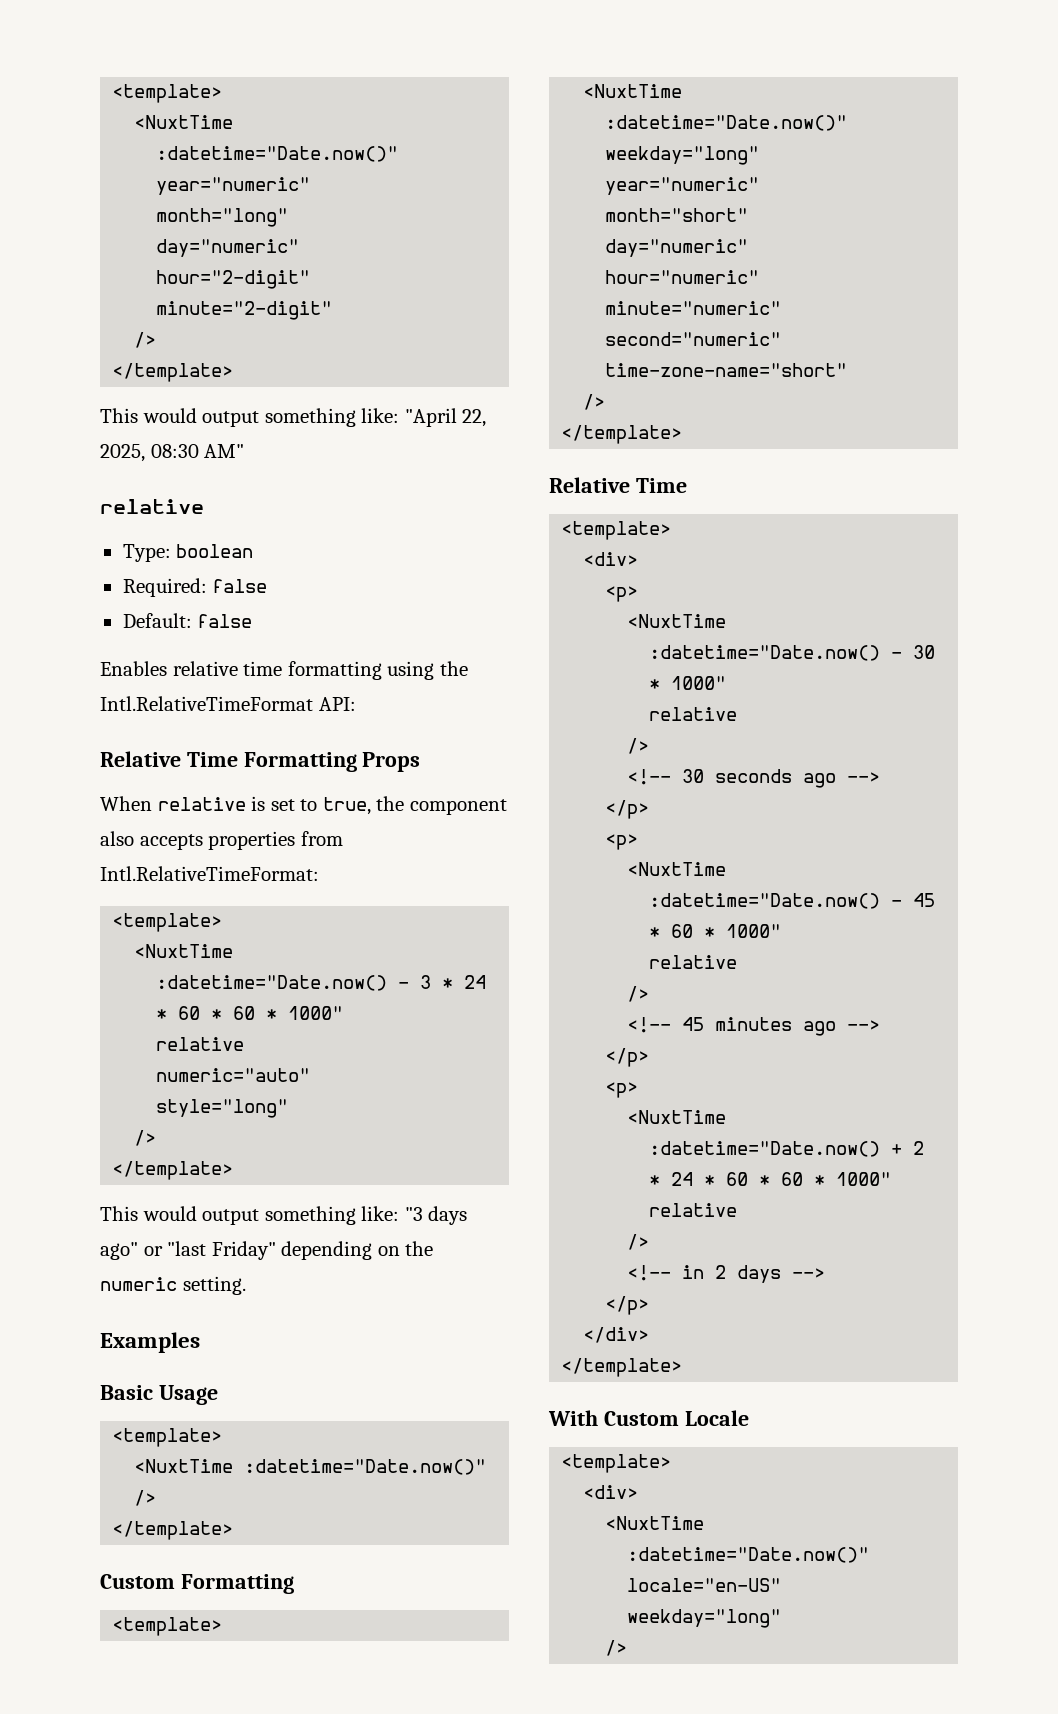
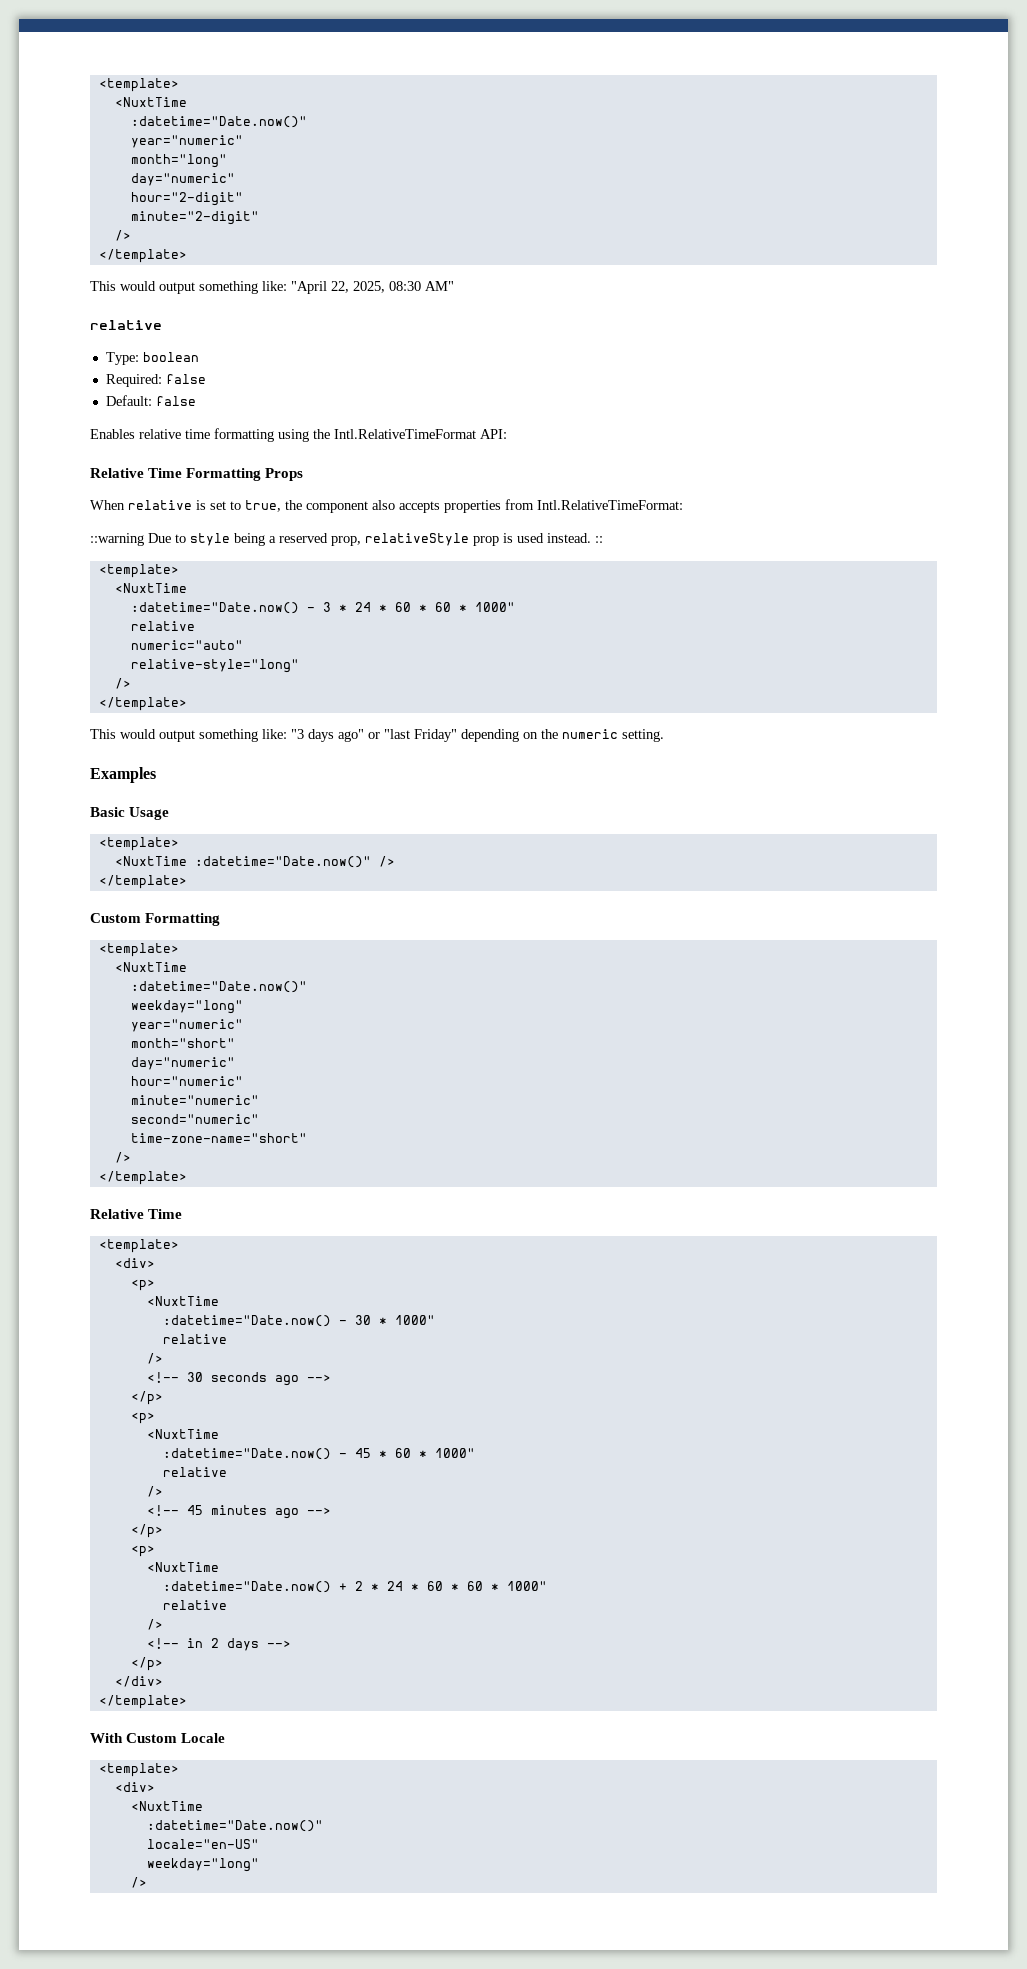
+ ::warning Due to style being a reserved prop, relativeStyle prop is used instead. ::
- style="long"
+ relative-style="long"

